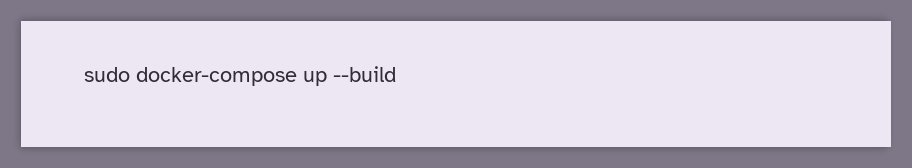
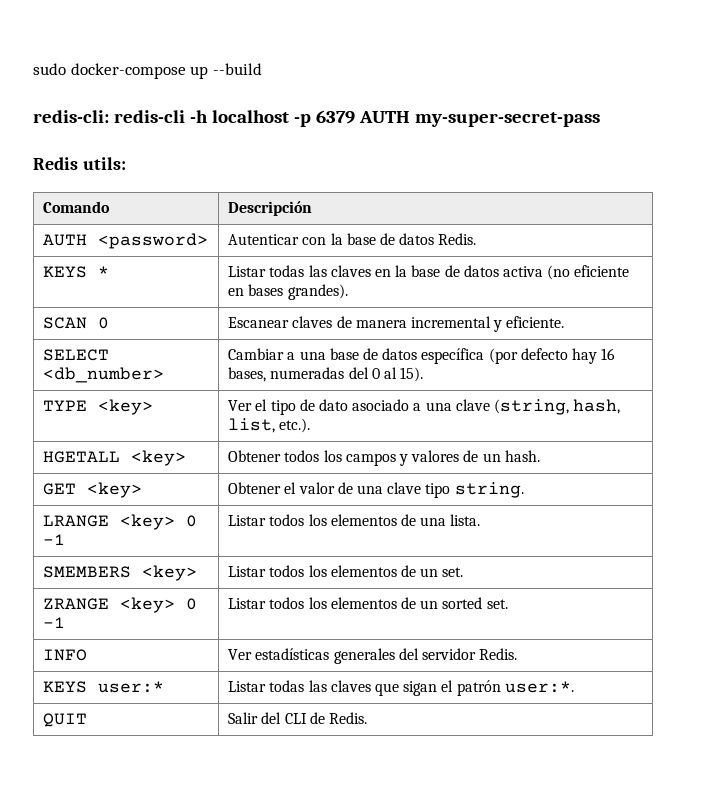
+ redis-cli: redis-cli -h localhost -p 6379 AUTH my-super-secret-pass
+ Redis utils:
+ Comando | Descripción
+ AUTH <password> | Autenticar con la base de datos Redis.
+ KEYS * | Listar todas las claves en la base de datos activa (no eficiente en bases grandes).
+ SCAN 0 | Escanear claves de manera incremental y eficiente.
+ SELECT <db_number> | Cambiar a una base de datos específica (por defecto hay 16 bases, numeradas del 0 al 15).
+ TYPE <key> | Ver el tipo de dato asociado a una clave (string, hash, list, etc.).
+ HGETALL <key> | Obtener todos los campos y valores de un hash.
+ GET <key> | Obtener el valor de una clave tipo string.
+ LRANGE <key> 0 -1 | Listar todos los elementos de una lista.
+ SMEMBERS <key> | Listar todos los elementos de un set.
+ ZRANGE <key> 0 -1 | Listar todos los elementos de un sorted set.
+ INFO | Ver estadísticas generales del servidor Redis.
+ KEYS user:* | Listar todas las claves que sigan el patrón user:*.
+ QUIT | Salir del CLI de Redis.

